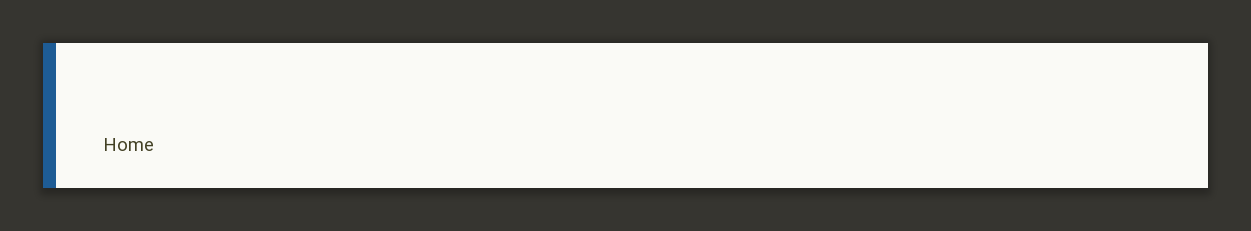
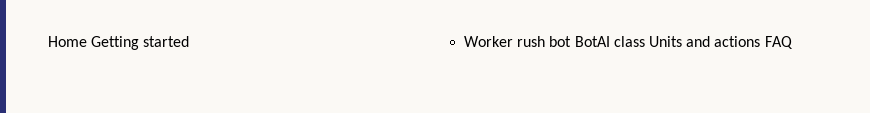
- Home
+ Home Getting started
+ Worker rush bot BotAI class Units and actions FAQ

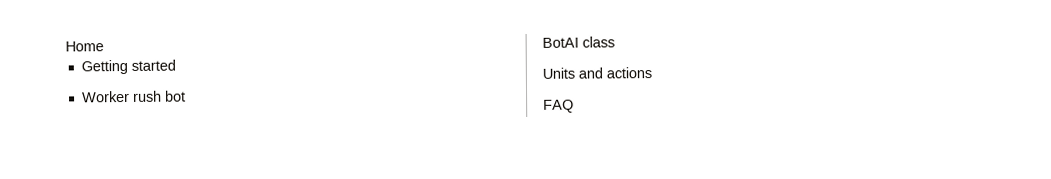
- Home Getting started
+ Home
+ Getting started
- Worker rush bot BotAI class Units and actions FAQ
+ Worker rush bot
+ BotAI class
+ Units and actions
+ FAQ

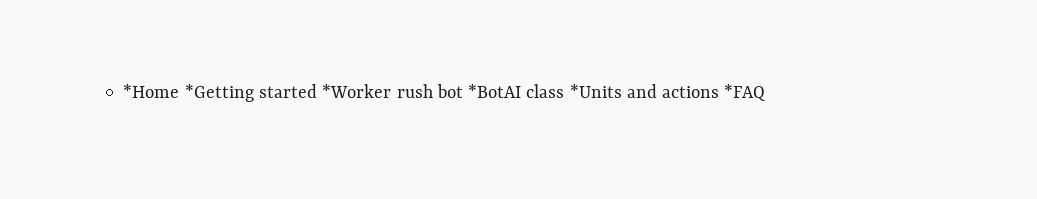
- Home
- Getting started
- Worker rush bot
- BotAI class
- Units and actions
- FAQ
+ *Home *Getting started *Worker rush bot *BotAI class *Units and actions *FAQ

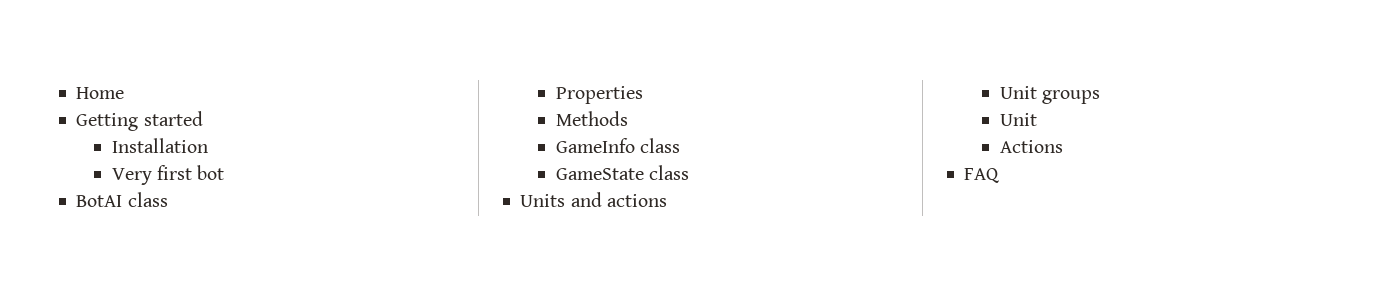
- *Home *Getting started *Worker rush bot *BotAI class *Units and actions *FAQ
+ Home
+ Getting started
+ Installation
+ Very first bot
+ BotAI class
+ Properties
+ Methods
+ GameInfo class
+ GameState class
+ Units and actions
+ Unit groups
+ Unit
+ Actions
+ FAQ

